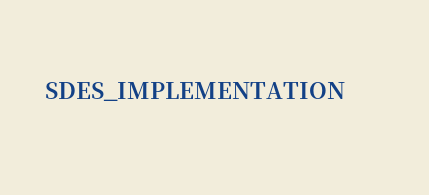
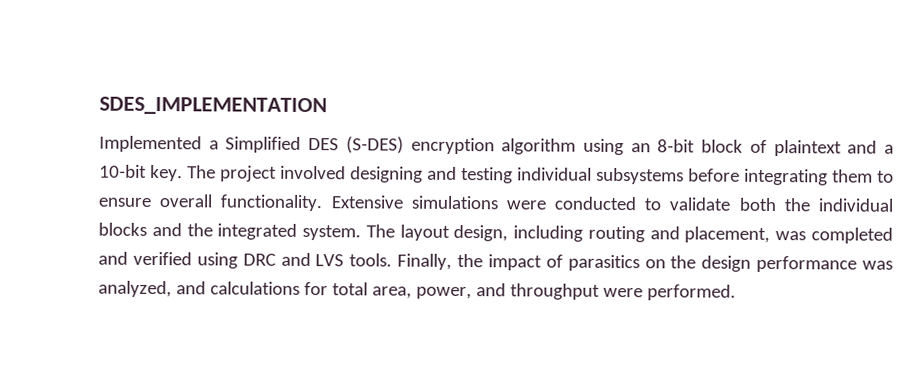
+ Implemented a Simplified DES (S-DES) encryption algorithm using an 8-bit block of plaintext and a 10-bit key. The project involved designing and testing individual subsystems before integrating them to ensure overall functionality. Extensive simulations were conducted to validate both the individual blocks and the integrated system. The layout design, including routing and placement, was completed and verified using DRC and LVS tools. Finally, the impact of parasitics on the design performance was analyzed, and calculations for total area, power, and throughput were performed.

